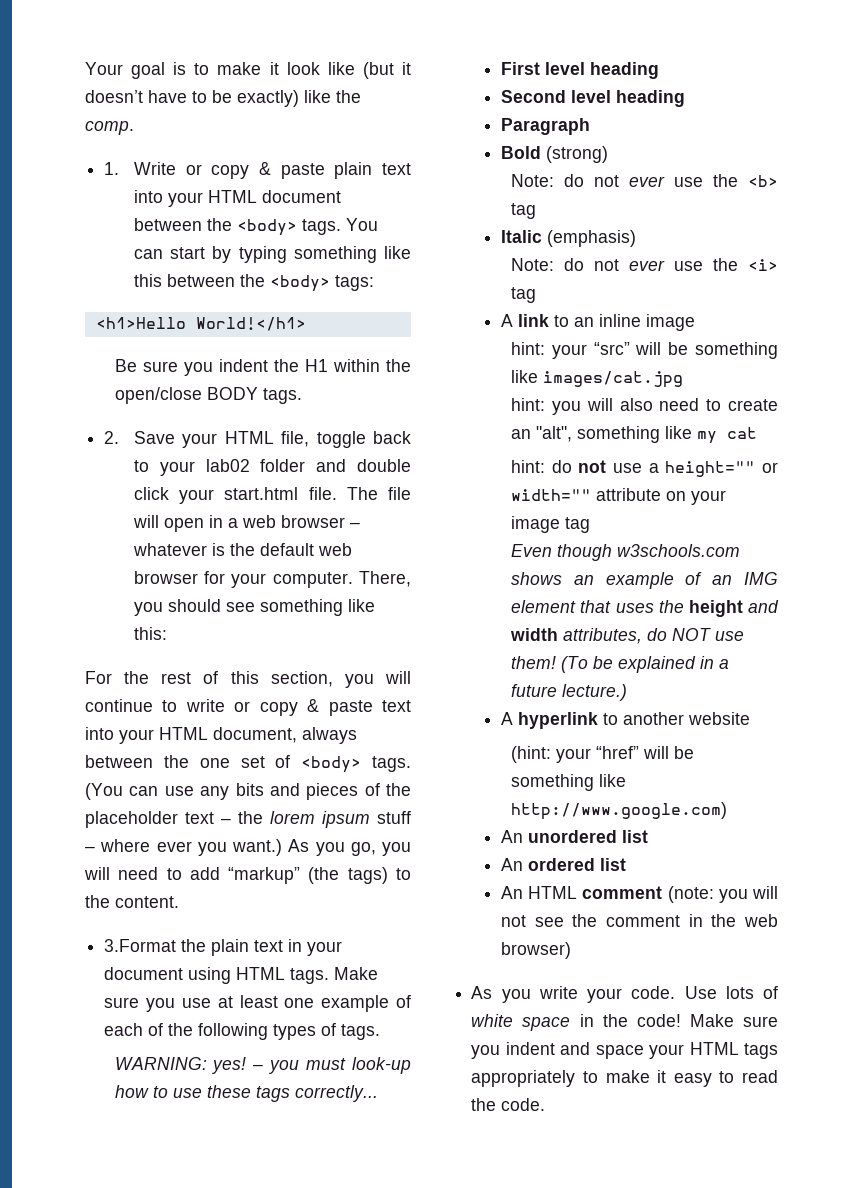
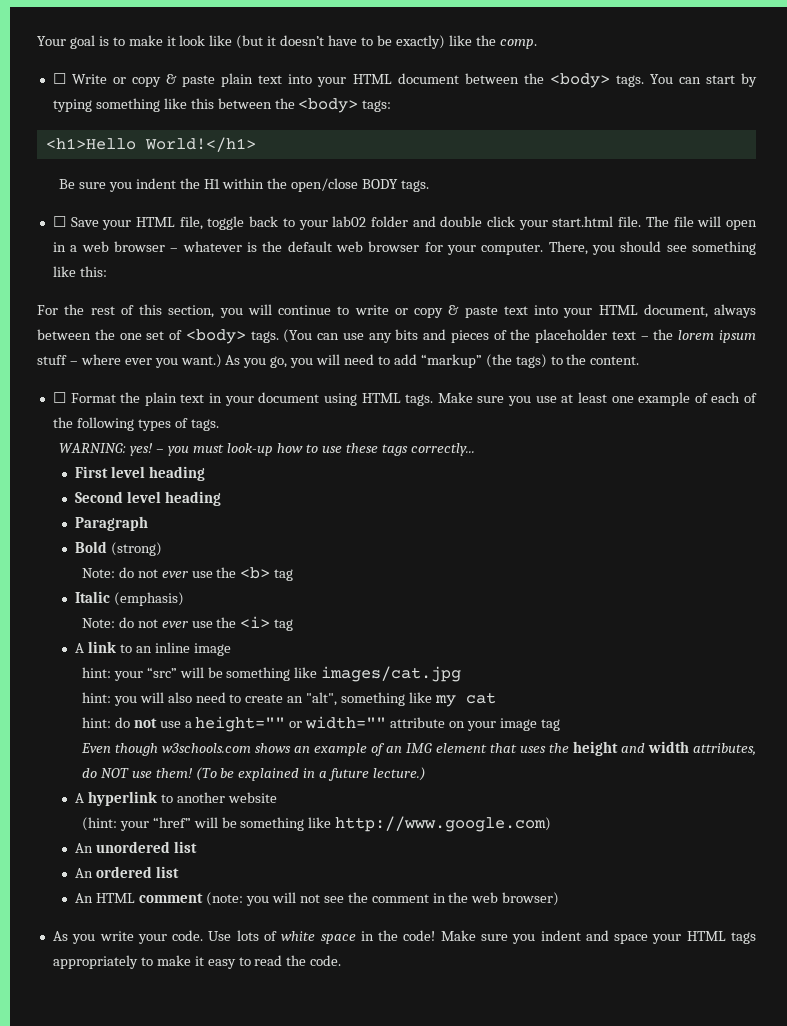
- 1. Write or copy & paste plain text into your HTML document between the <body> tags.
+ ☐ Write or copy & paste plain text into your HTML document between the <body> tags.
- 2. Save your HTML file, toggle back to your lab02 folder and double click your start.html file.
+ ☐ Save your HTML file, toggle back to your lab02 folder and double click your start.html file.
- 3.Format the plain text in your document using HTML tags.
+ ☐ Format the plain text in your document using HTML tags.

